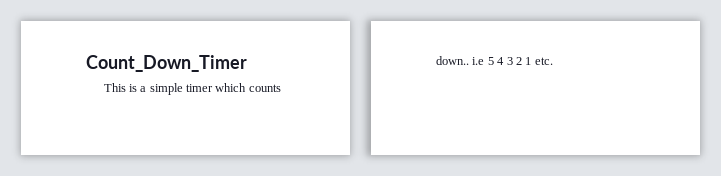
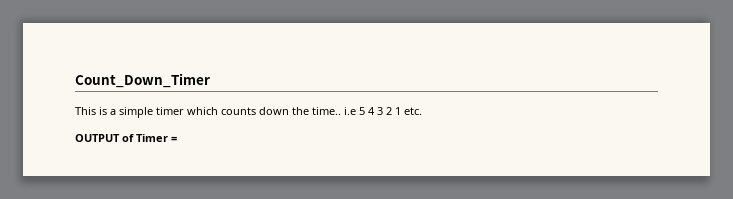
- This is a simple timer which counts down.. i.e 5 4 3 2 1 etc.
+ This is a simple timer which counts down the time.. i.e 5 4 3 2 1 etc.
+ OUTPUT of Timer =

